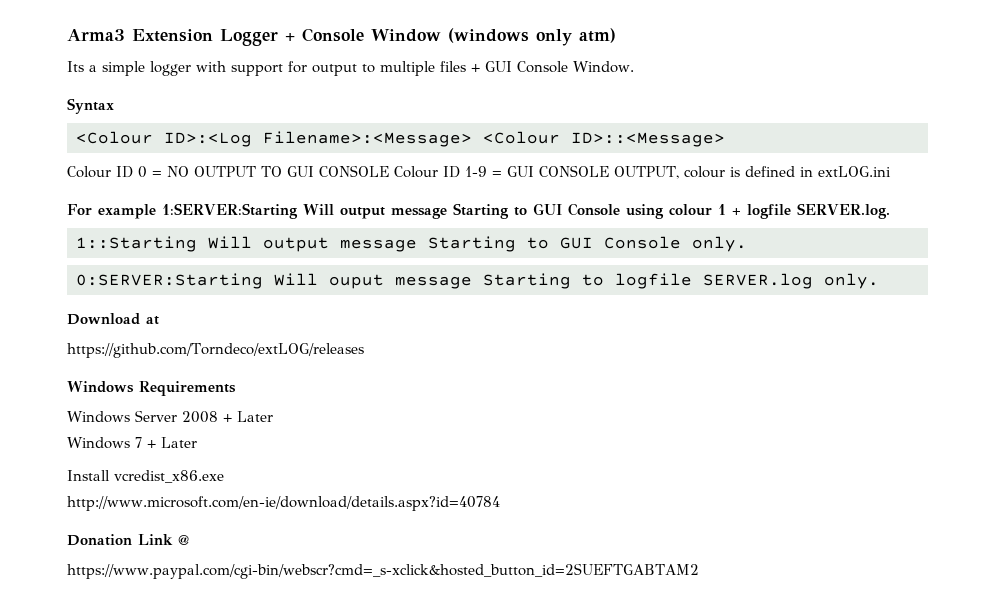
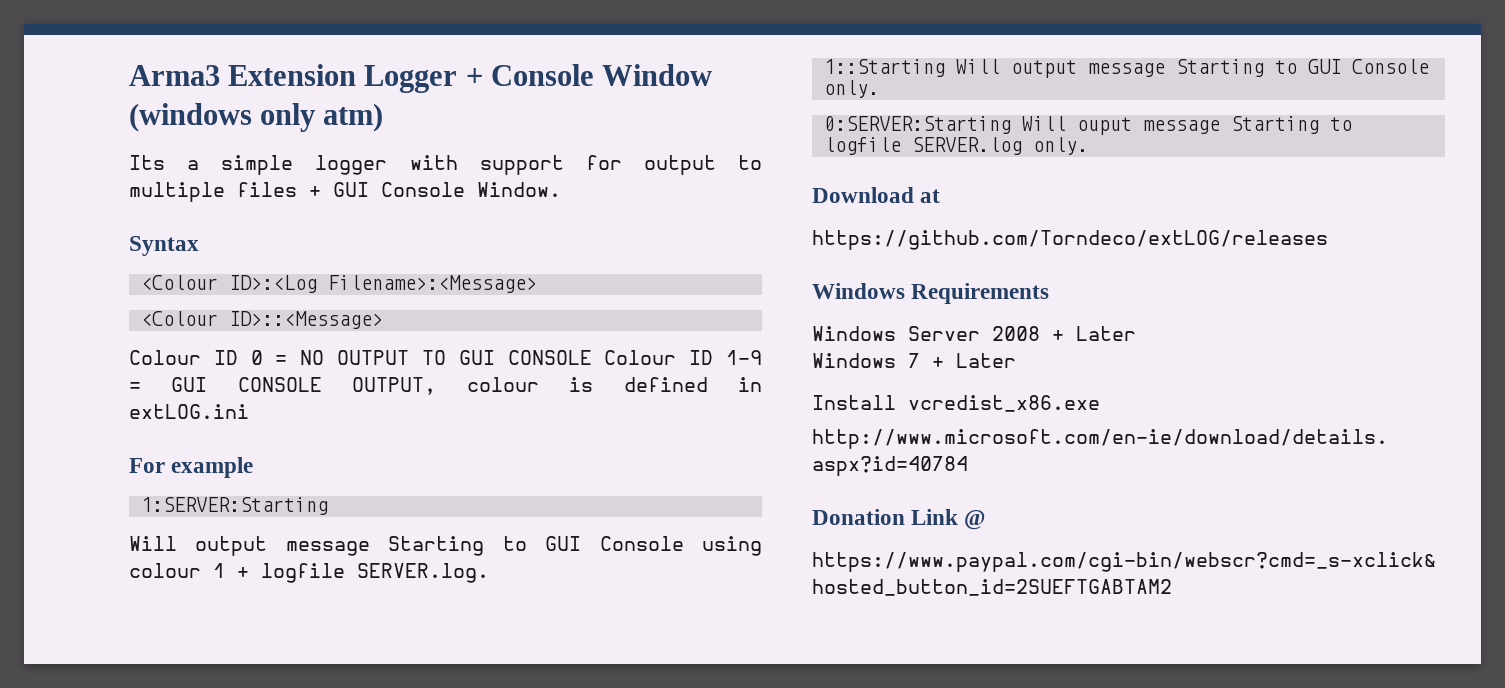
- <Colour ID>:<Log Filename>:<Message> <Colour ID>::<Message>
+ <Colour ID>:<Log Filename>:<Message>
+ <Colour ID>::<Message>
- For example 1:SERVER:Starting Will output message Starting to GUI Console using colour 1 + logfile SERVER.log.
+ For example
+ 1:SERVER:Starting
+ Will output message Starting to GUI Console using colour 1 + logfile SERVER.log.

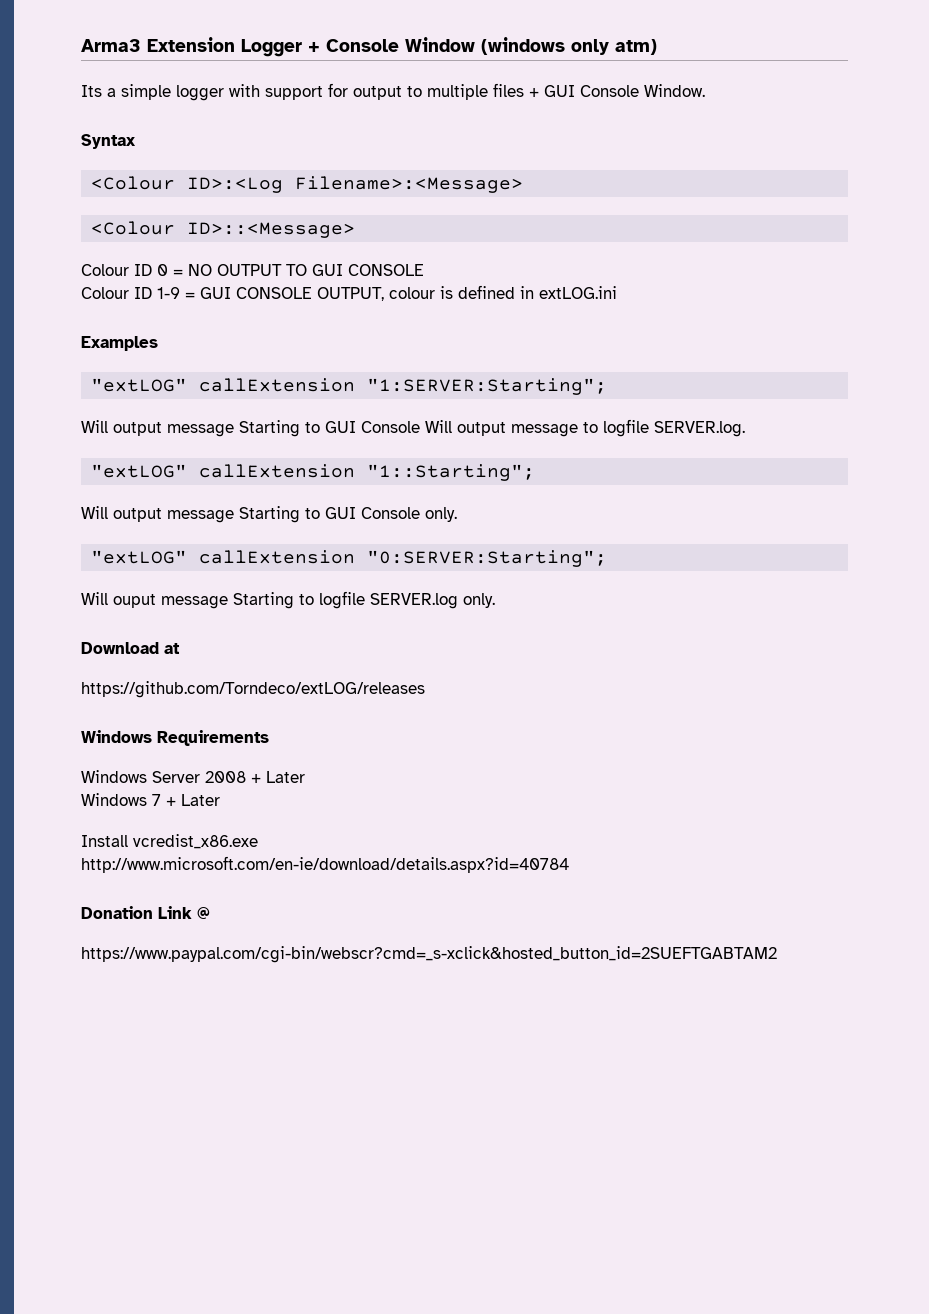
- Colour ID 0 = NO OUTPUT TO GUI CONSOLE Colour ID 1-9 = GUI CONSOLE OUTPUT, colour is defined in extLOG.ini
+ Colour ID 0 = NO OUTPUT TO GUI CONSOLE
+ Colour ID 1-9 = GUI CONSOLE OUTPUT, colour is defined in extLOG.ini
- For example
- 1:SERVER:Starting
- Will output message Starting to GUI Console using colour 1 + logfile SERVER.log.
+ Examples
+ "extLOG" callExtension "1:SERVER:Starting";
+ Will output message Starting to GUI Console Will output message to logfile SERVER.log.
- 1::Starting Will output message Starting to GUI Console only.
+ "extLOG" callExtension "1::Starting";
+ Will output message Starting to GUI Console only.
- 0:SERVER:Starting Will ouput message Starting to logfile SERVER.log only.
+ "extLOG" callExtension "0:SERVER:Starting";
+ Will ouput message Starting to logfile SERVER.log only.

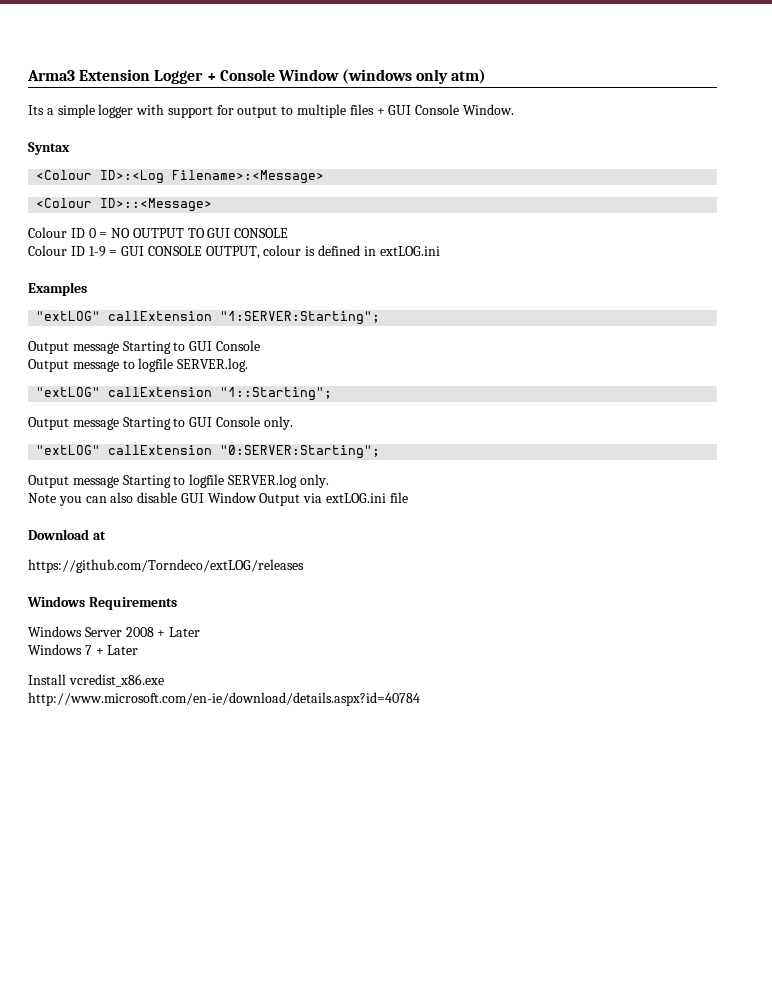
  "extLOG" callExtension "1:SERVER:Starting";
- Will output message Starting to GUI Console Will output message to logfile SERVER.log.
+ Output message Starting to GUI Console
+ Output message to logfile SERVER.log.
- Will output message Starting to GUI Console only.
+ Output message Starting to GUI Console only.
- Will ouput message Starting to logfile SERVER.log only.
+ Output message Starting to logfile SERVER.log only.
+ Note you can also disable GUI Window Output via extLOG.ini file
- Donation Link @
- https://www.paypal.com/cgi-bin/webscr?cmd=_s-xclick&hosted_button_id=2SUEFTGABTAM2

